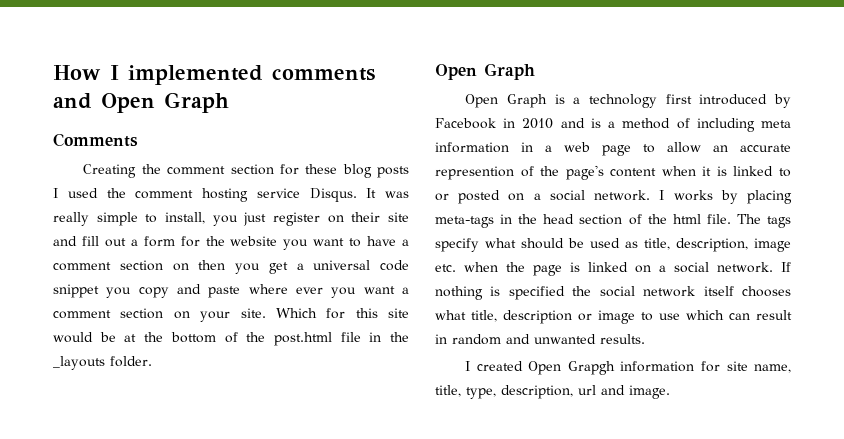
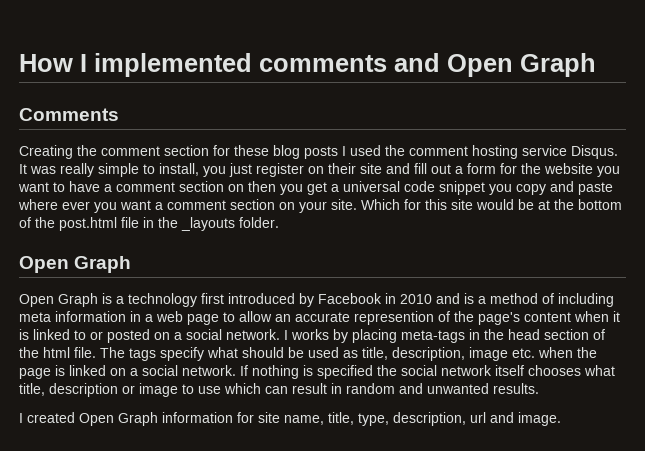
- I created Open Grapgh information for site name, title, type, description, url and image.
+ I created Open Graph information for site name, title, type, description, url and image.

